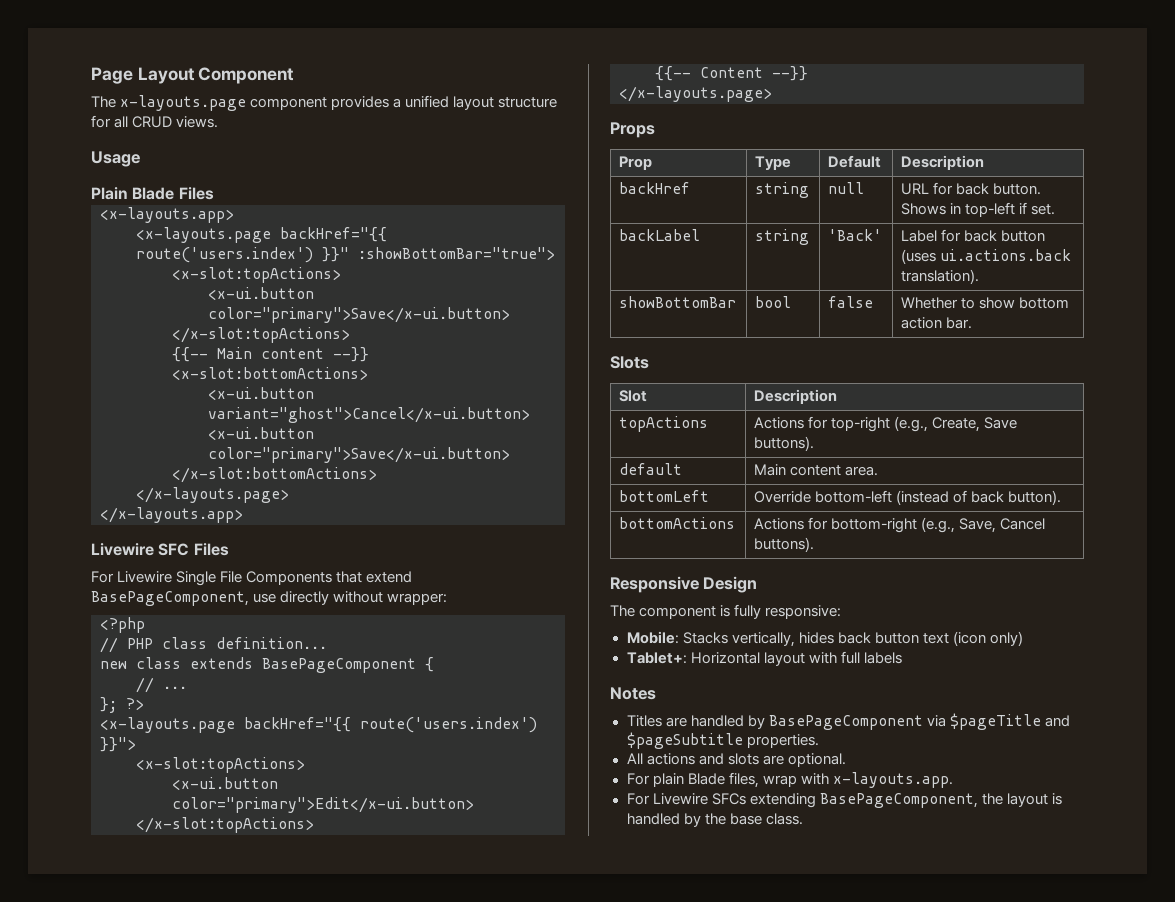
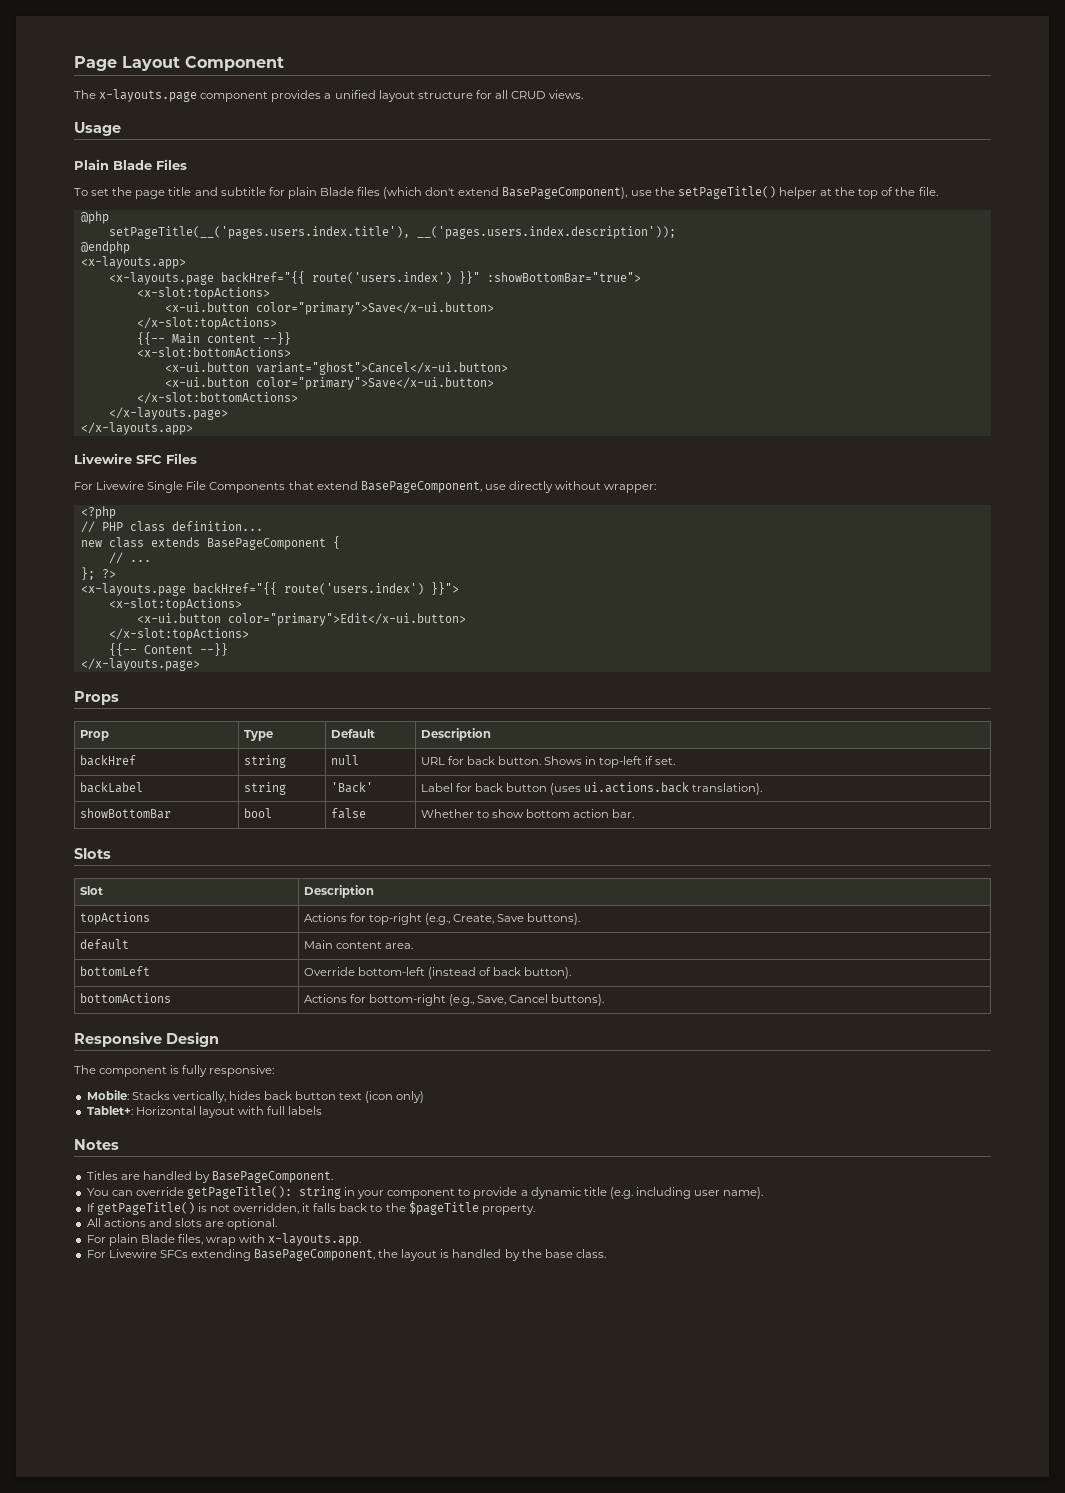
+ To set the page title and subtitle for plain Blade files (which don't extend BasePageComponent), use the setPageTitle() helper at the top of the file.
+ @php
+ setPageTitle(__('pages.users.index.title'), __('pages.users.index.description'));
+ @endphp
- Titles are handled by BasePageComponent via $pageTitle and $pageSubtitle properties.
+ Titles are handled by BasePageComponent.
+ You can override getPageTitle(): string in your component to provide a dynamic title (e.g. including user name).
+ If getPageTitle() is not overridden, it falls back to the $pageTitle property.

